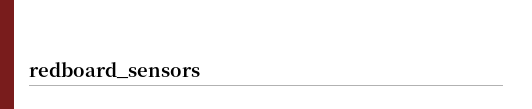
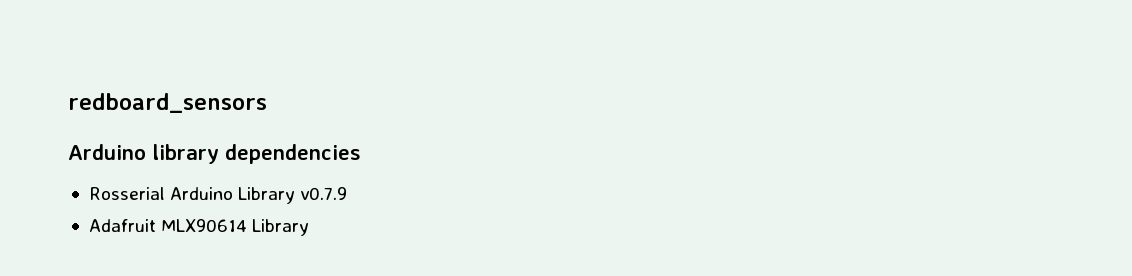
+ Arduino library dependencies
+ Rosserial Arduino Library v0.7.9
+ Adafruit MLX90614 Library

